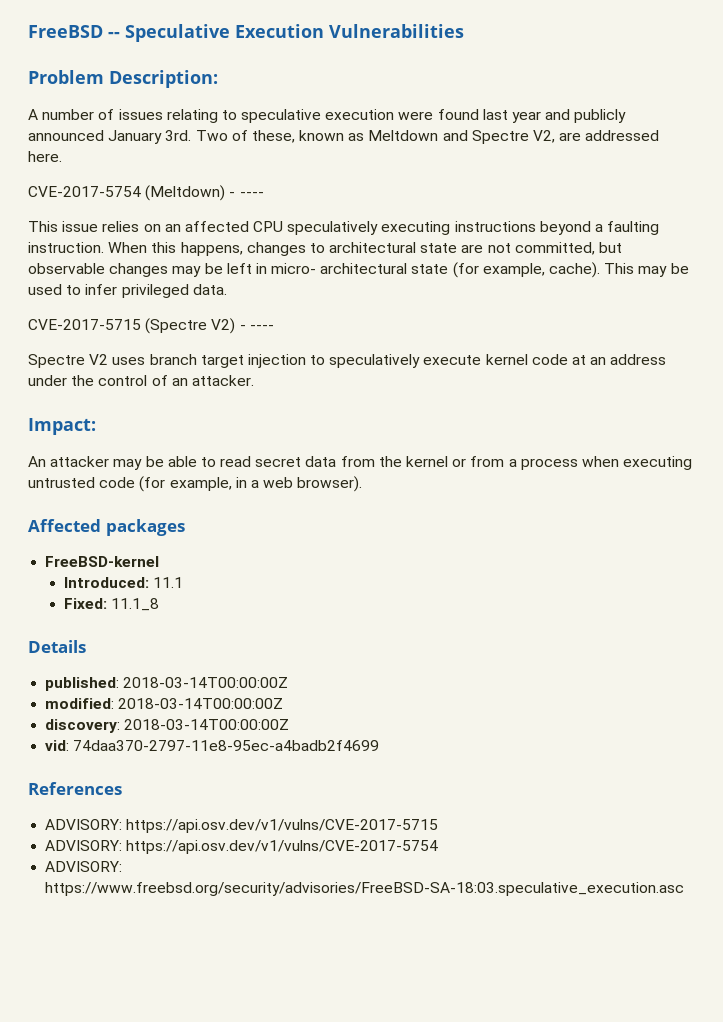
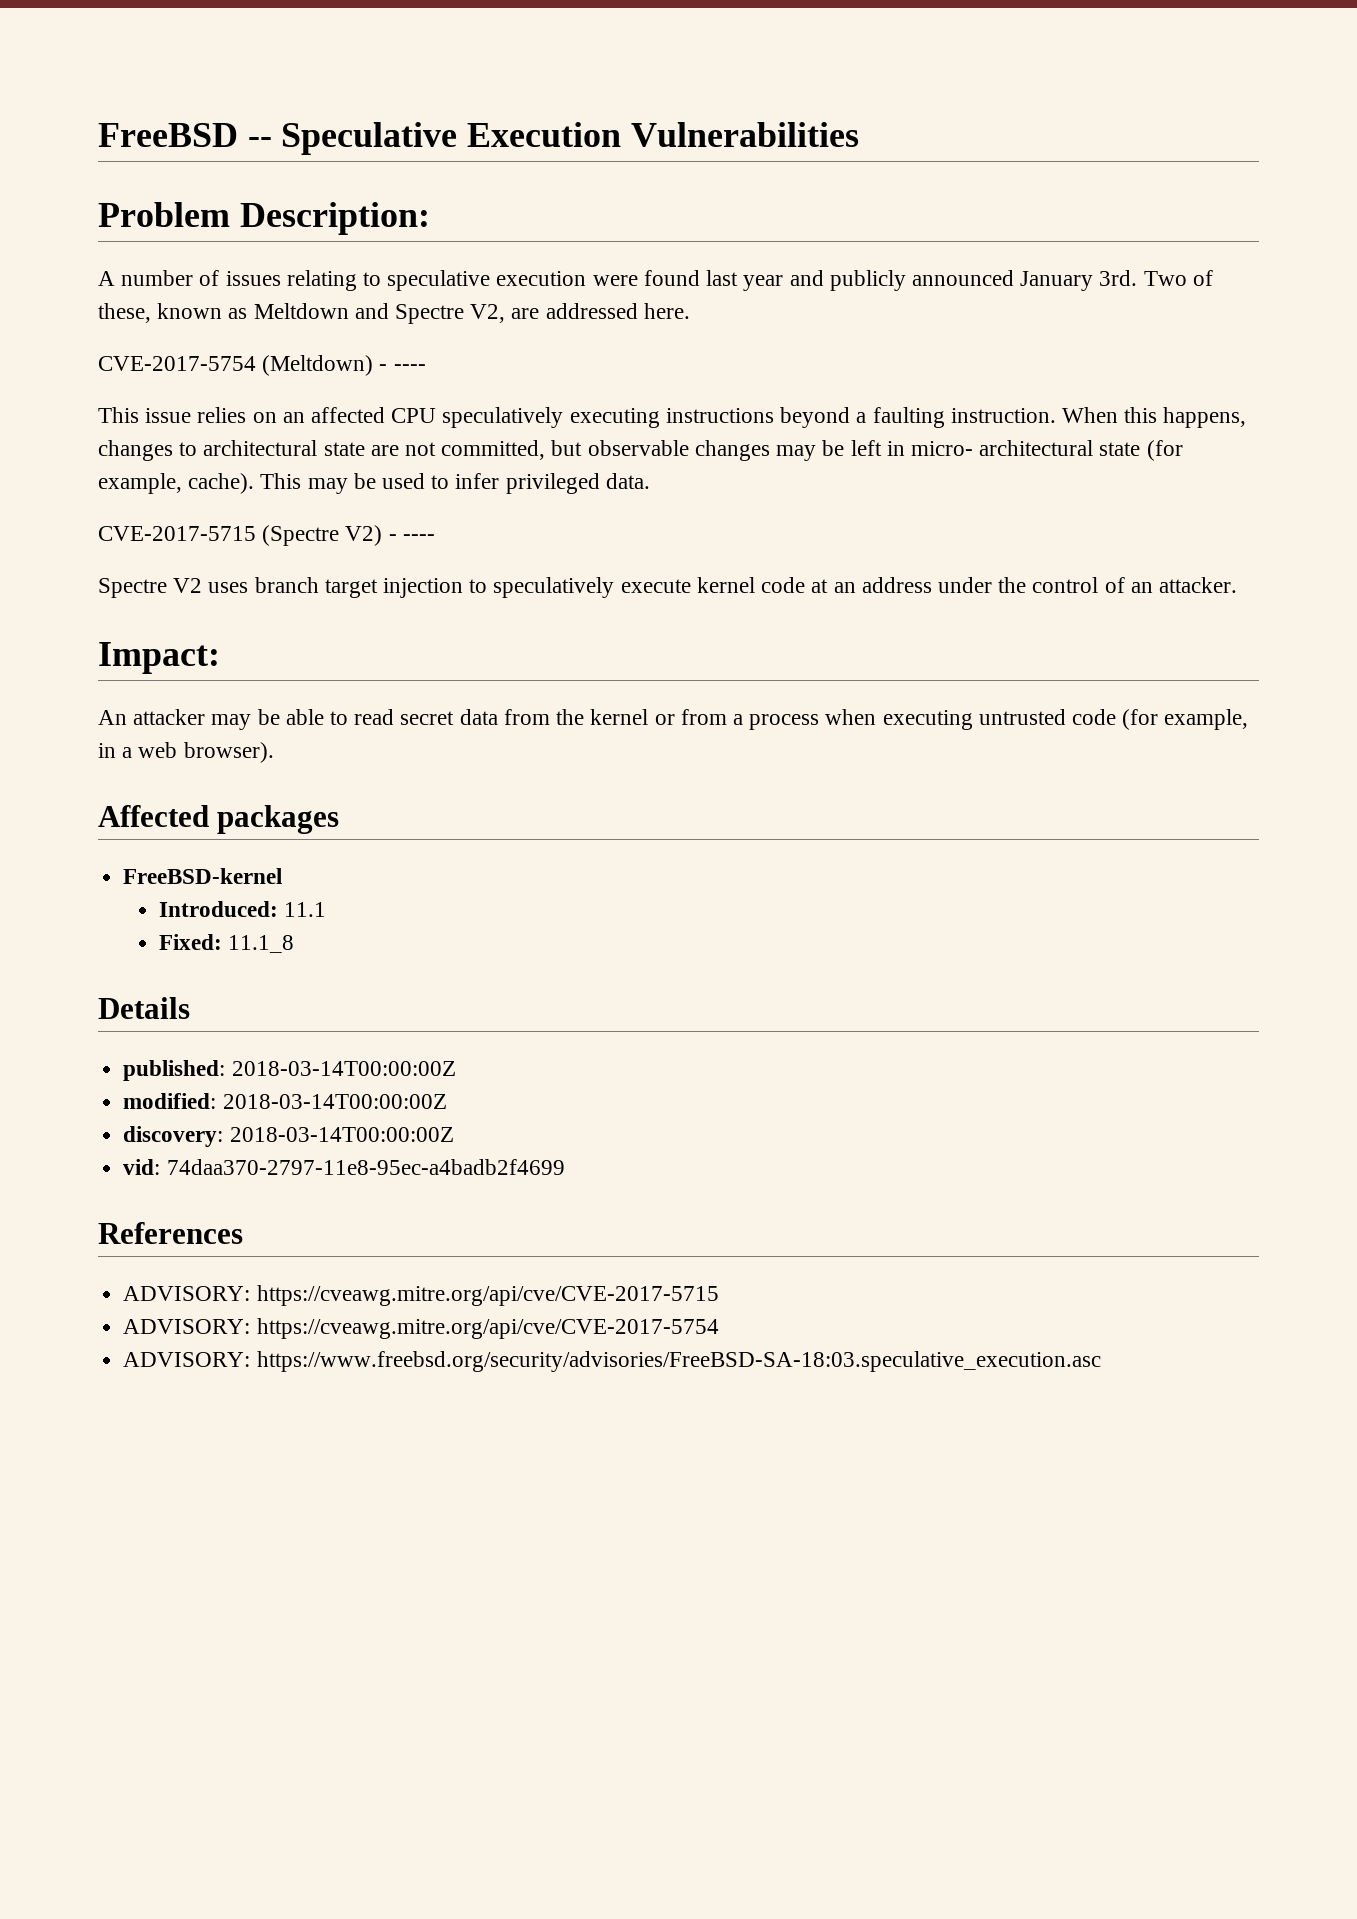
- ADVISORY: https://api.osv.dev/v1/vulns/CVE-2017-5715
- ADVISORY: https://api.osv.dev/v1/vulns/CVE-2017-5754
+ ADVISORY: https://cveawg.mitre.org/api/cve/CVE-2017-5715
+ ADVISORY: https://cveawg.mitre.org/api/cve/CVE-2017-5754

